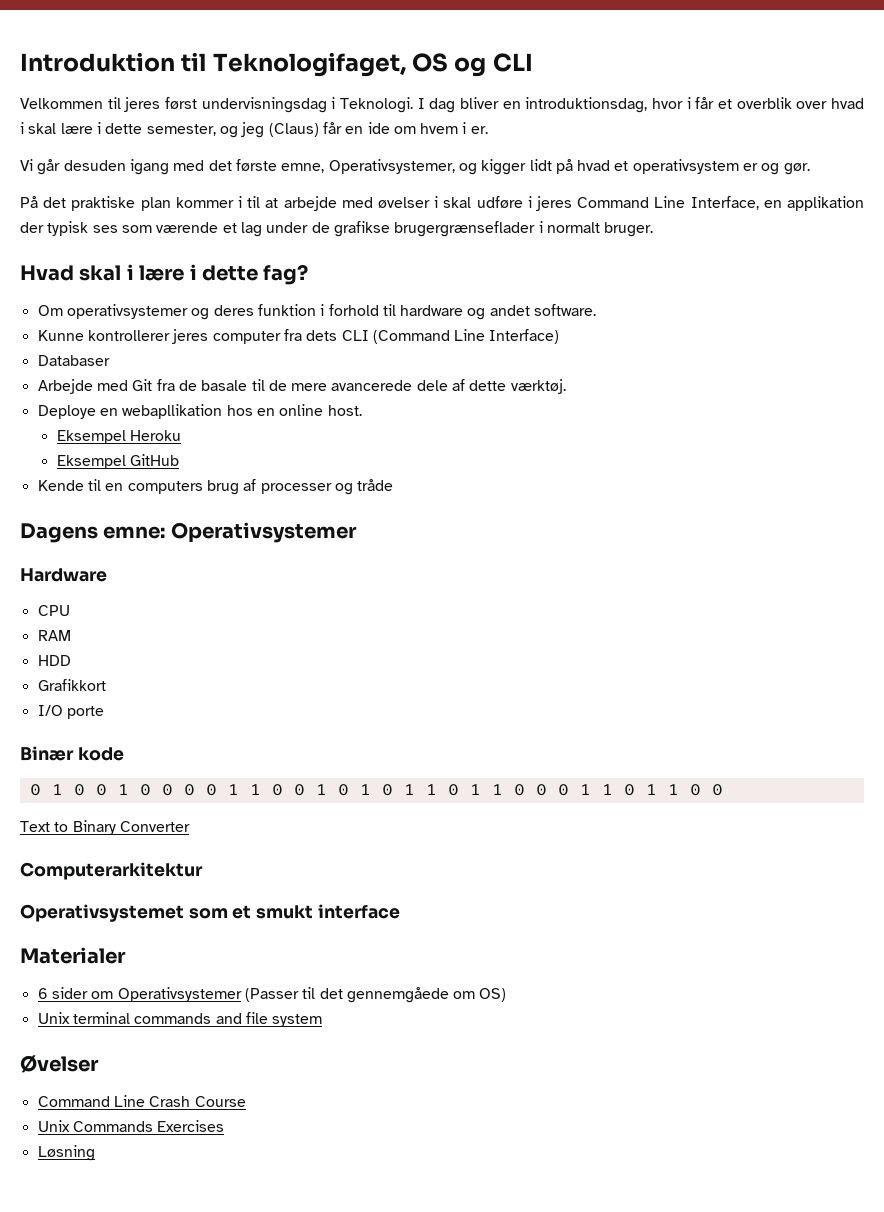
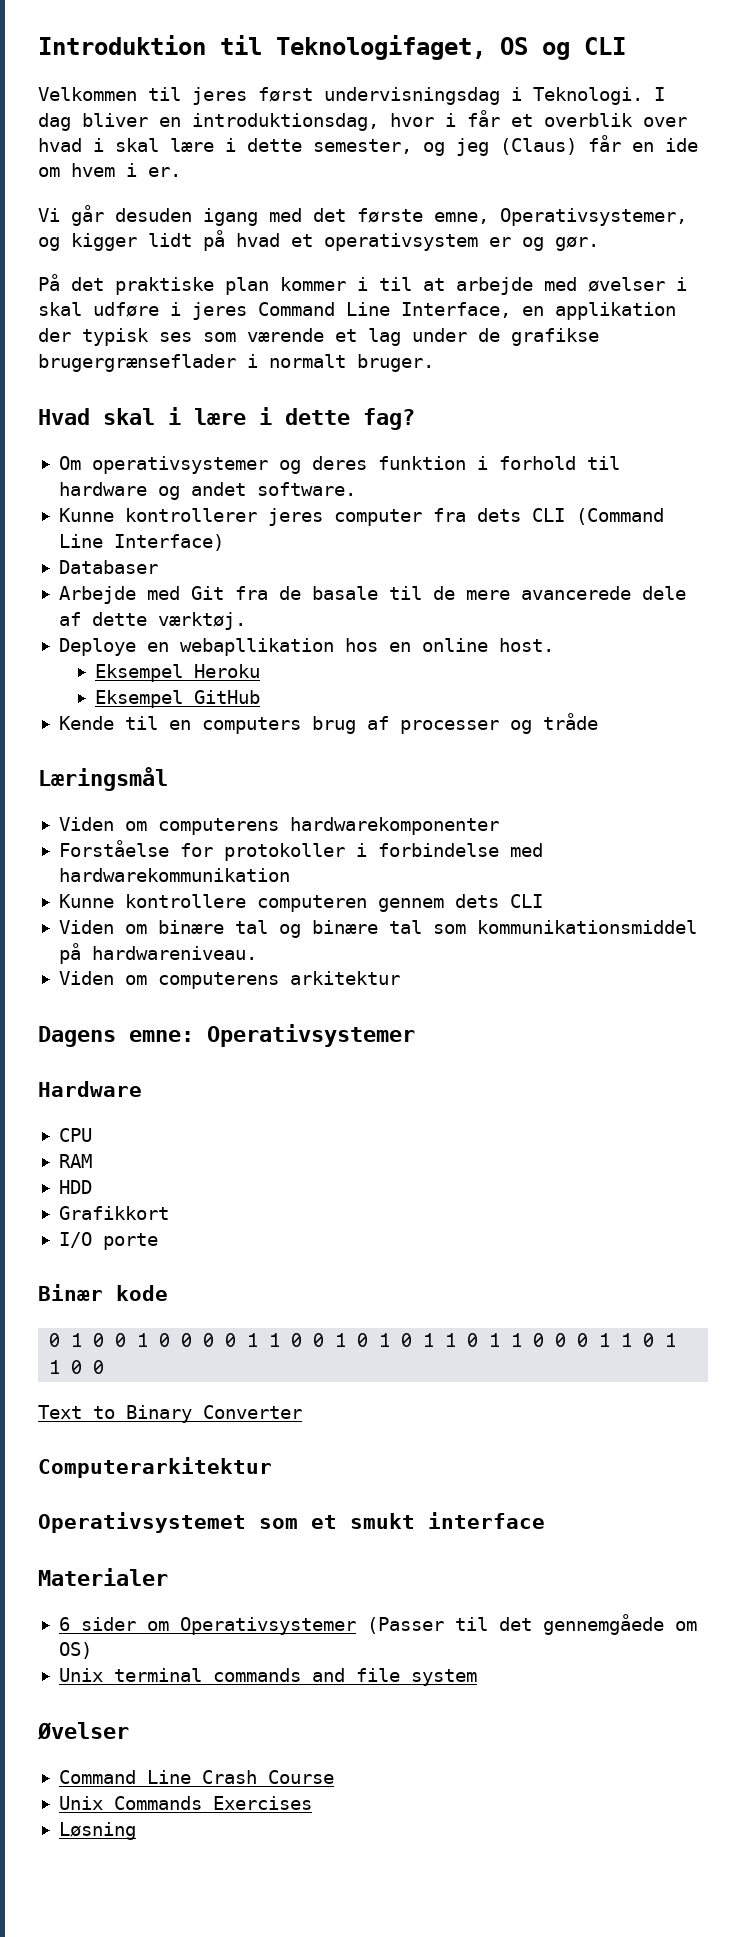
+ Læringsmål
+ Viden om computerens hardwarekomponenter
+ Forståelse for protokoller i forbindelse med hardwarekommunikation
+ Kunne kontrollere computeren gennem dets CLI
+ Viden om binære tal og binære tal som kommunikationsmiddel på hardwareniveau.
+ Viden om computerens arkitektur

